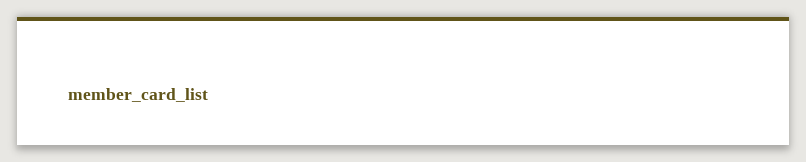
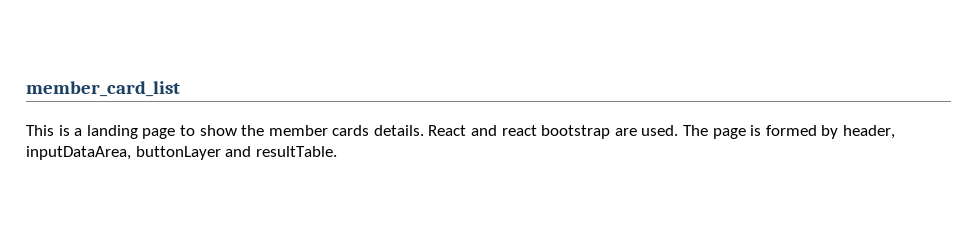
+ This is a landing page to show the member cards details. React and react bootstrap are used. The page is formed by header, inputDataArea, buttonLayer and resultTable.

